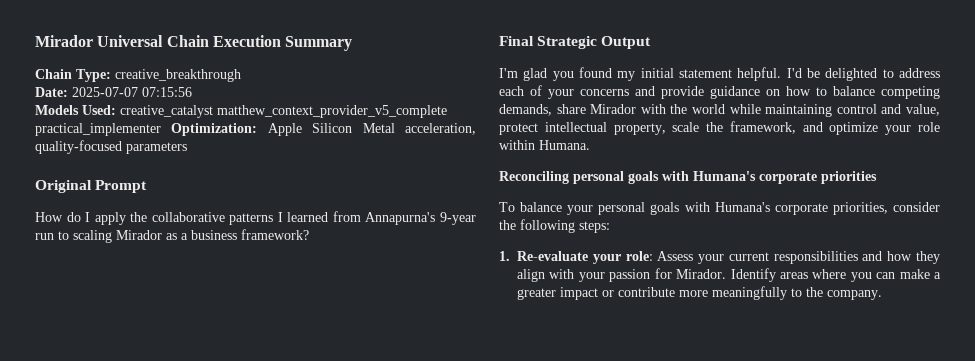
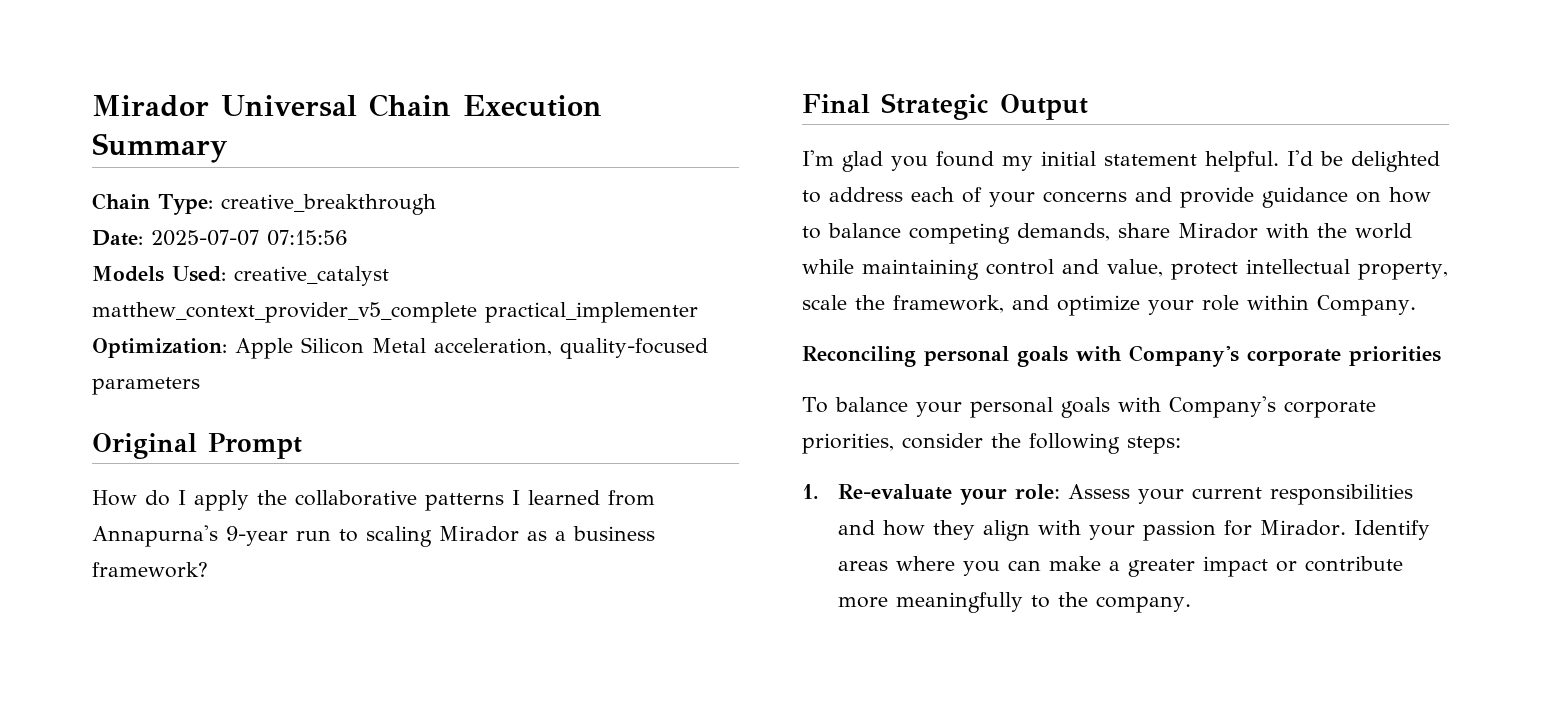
- I'd be delighted to address each of your concerns and provide guidance on how to balance competing demands, share Mirador with the world while maintaining control and value, protect intellectual property, scale the framework, and optimize your role within Humana.
+ I'd be delighted to address each of your concerns and provide guidance on how to balance competing demands, share Mirador with the world while maintaining control and value, protect intellectual property, scale the framework, and optimize your role within Company.
- Reconciling personal goals with Humana's corporate priorities
+ Reconciling personal goals with Company's corporate priorities
- To balance your personal goals with Humana's corporate priorities, consider the following steps:
+ To balance your personal goals with Company's corporate priorities, consider the following steps:

